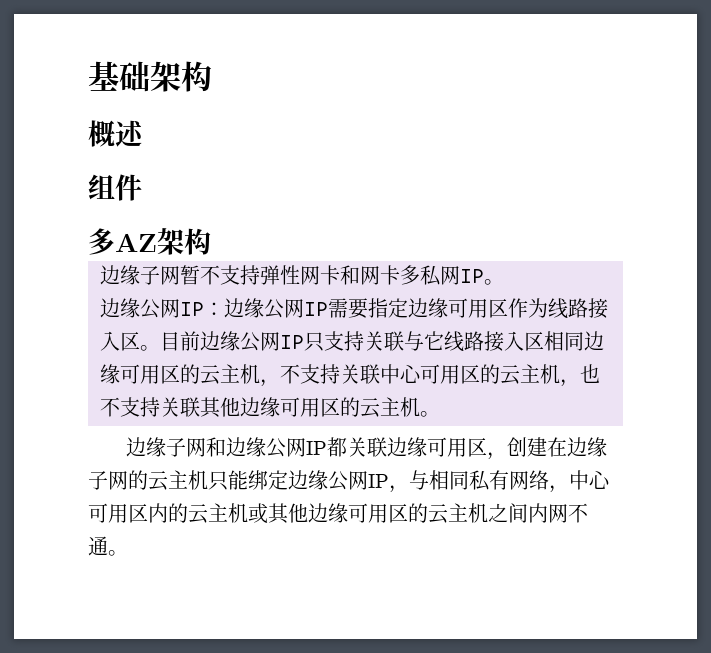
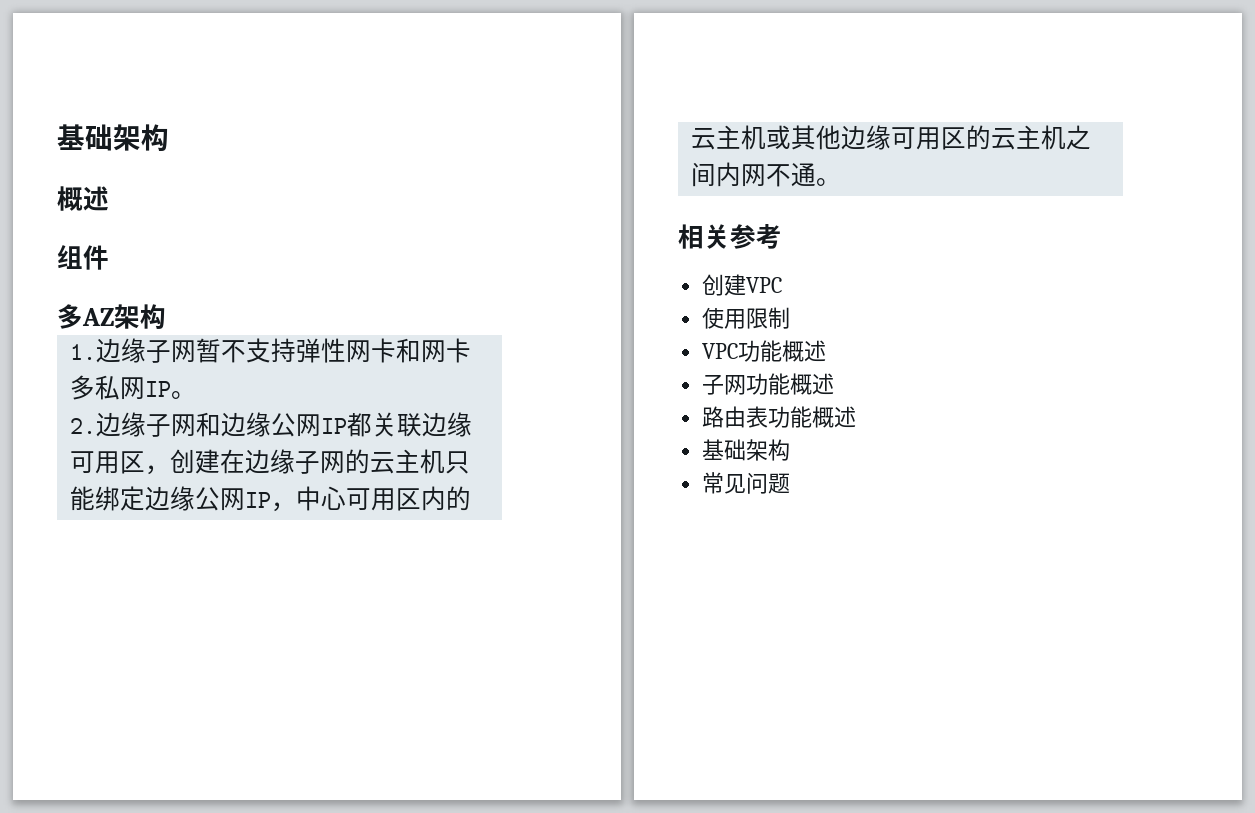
- 边缘子网暂不支持弹性网卡和网卡多私网IP。
+ 1.边缘子网暂不支持弹性网卡和网卡多私网IP。
- 边缘公网IP：边缘公网IP需要指定边缘可用区作为线路接入区。目前边缘公网IP只支持关联与它线路接入区相同边缘可用区的云主机，不支持关联中心可用区的云主机，也不支持关联其他边缘可用区的云主机。
- 边缘子网和边缘公网IP都关联边缘可用区，创建在边缘子网的云主机只能绑定边缘公网IP，与相同私有网络，中心可用区内的云主机或其他边缘可用区的云主机之间内网不通。
+ 2.边缘子网和边缘公网IP都关联边缘可用区，创建在边缘子网的云主机只能绑定边缘公网IP，中心可用区内的云主机或其他边缘可用区的云主机之间内网不通。
+ 相关参考
+ 创建VPC
+ 使用限制
+ VPC功能概述
+ 子网功能概述
+ 路由表功能概述
+ 基础架构
+ 常见问题

